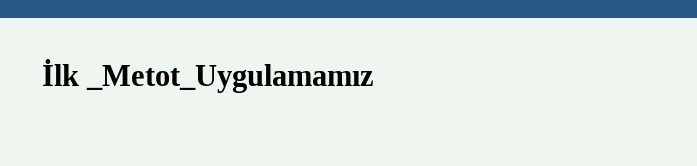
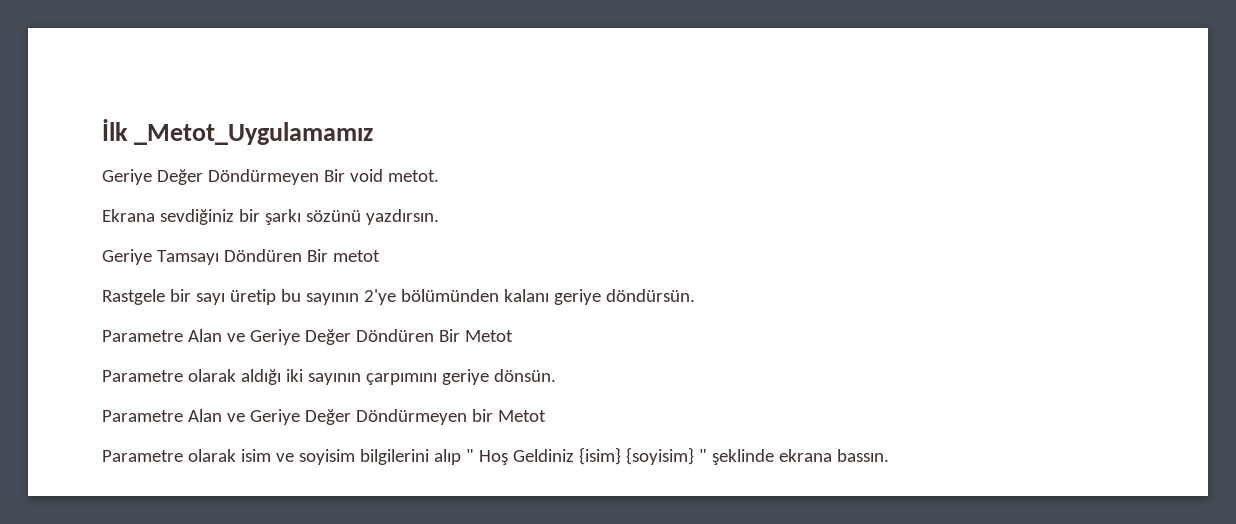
+ Geriye Değer Döndürmeyen Bir void metot.
+ Ekrana sevdiğiniz bir şarkı sözünü yazdırsın.
+ Geriye Tamsayı Döndüren Bir metot
+ Rastgele bir sayı üretip bu sayının 2'ye bölümünden kalanı geriye döndürsün.
+ Parametre Alan ve Geriye Değer Döndüren Bir Metot
+ Parametre olarak aldığı iki sayının çarpımını geriye dönsün.
+ Parametre Alan ve Geriye Değer Döndürmeyen bir Metot
+ Parametre olarak isim ve soyisim bilgilerini alıp " Hoş Geldiniz {isim} {soyisim} " şeklinde ekrana bassın.

